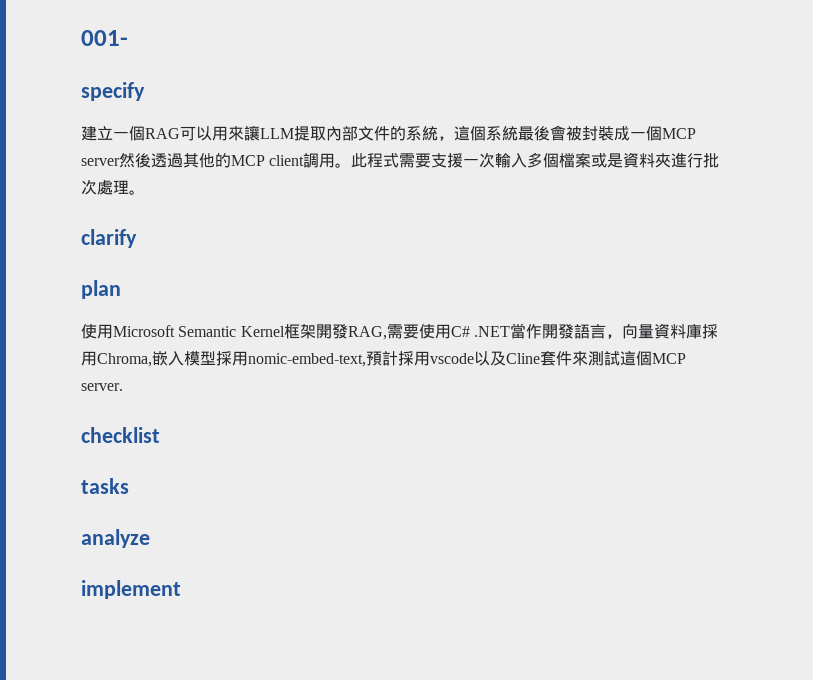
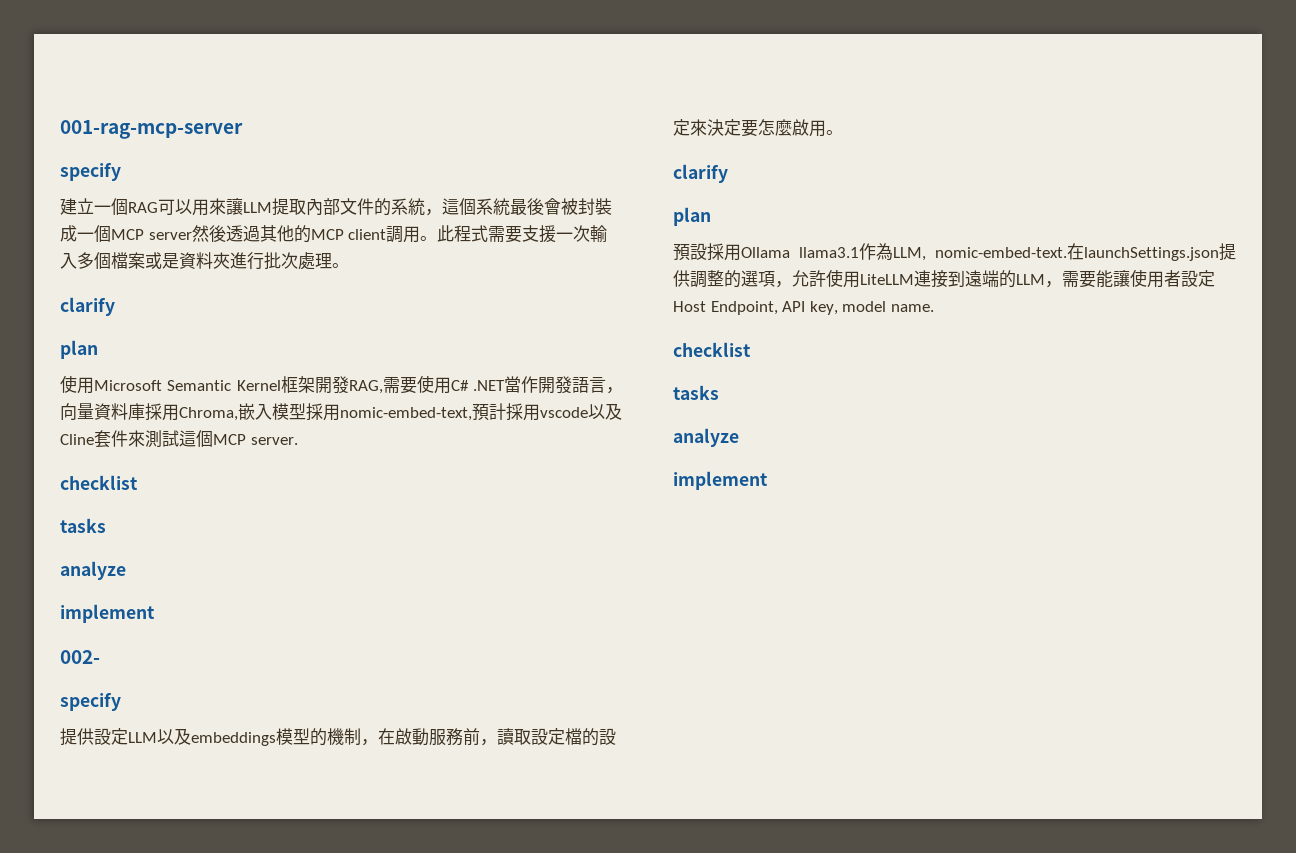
- 001-
+ 001-rag-mcp-server
+ 002-
+ specify
+ 提供設定LLM以及embeddings模型的機制，在啟動服務前，讀取設定檔的設定來決定要怎麼啟用。
+ clarify
+ plan
+ 預設採用Ollama llama3.1作為LLM, nomic-embed-text.在launchSettings.json提供調整的選項，允許使用LiteLLM連接到遠端的LLM，需要能讓使用者設定Host Endpoint, API key, model name.
+ checklist
+ tasks
+ analyze
+ implement

